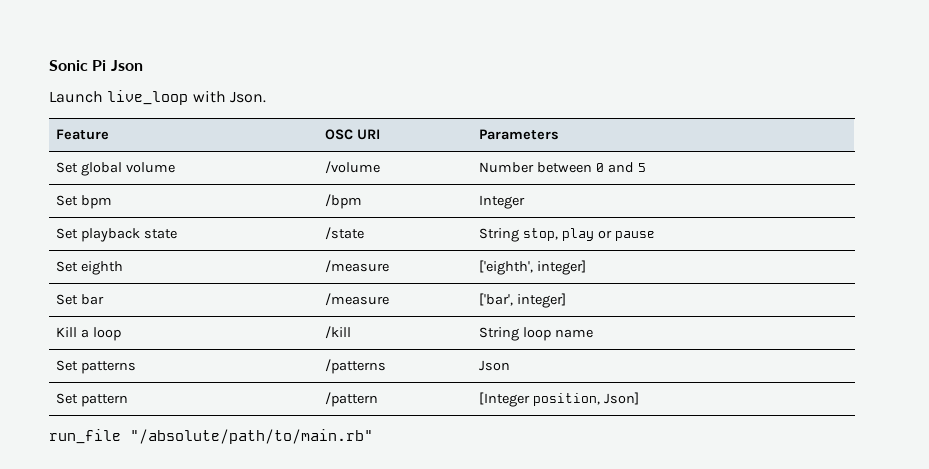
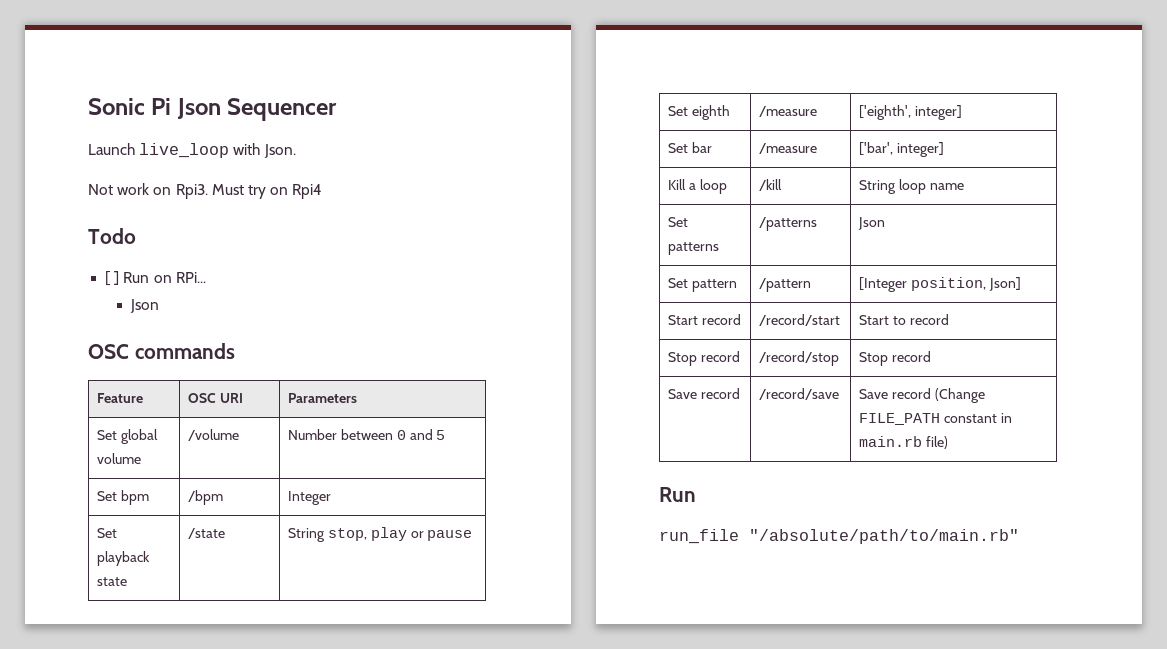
- Sonic Pi Json
+ Sonic Pi Json Sequencer
+ Not work on Rpi3. Must try on Rpi4
+ Todo
+ [ ] Run on RPi...
+ Json
+ OSC commands
+ Start record | /record/start | Start to record
+ Stop record | /record/stop | Stop record
+ Save record | /record/save | Save record (Change FILE_PATH constant in main.rb file)
+ Run

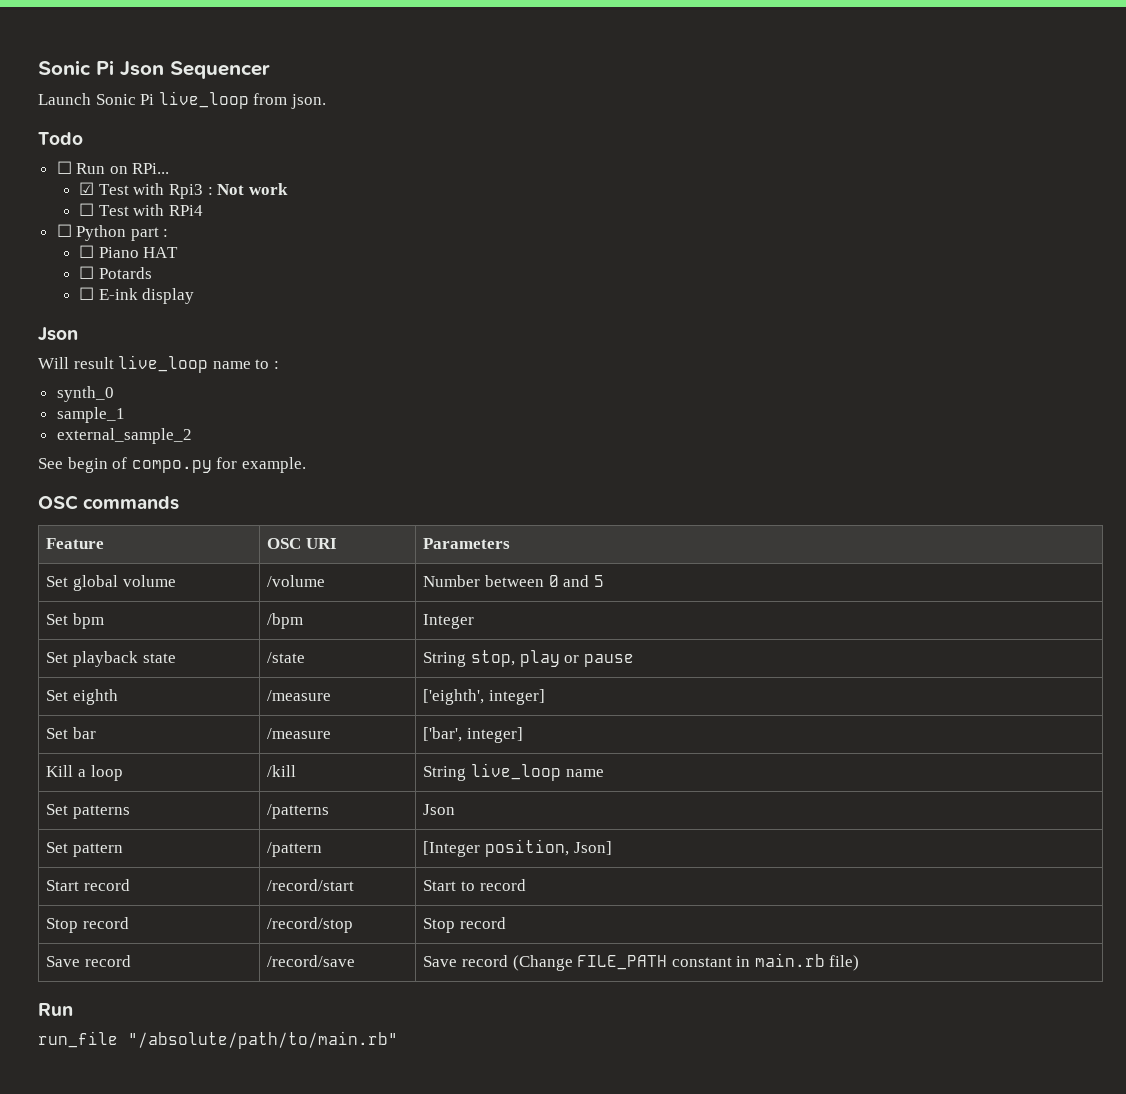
- Launch live_loop with Json.
- Not work on Rpi3. Must try on Rpi4
+ Launch Sonic Pi live_loop from json.
- [ ] Run on RPi...
+ ☐ Run on RPi...
+ ☑ Test with Rpi3 : Not work
+ ☐ Test with RPi4
+ ☐ Python part :
+ ☐ Piano HAT
+ ☐ Potards
+ ☐ E-ink display
  Json
+ Will result live_loop name to :
+ synth_0
+ sample_1
+ external_sample_2
+ See begin of compo.py for example.
- Kill a loop | /kill | String loop name
+ Kill a loop | /kill | String live_loop name

